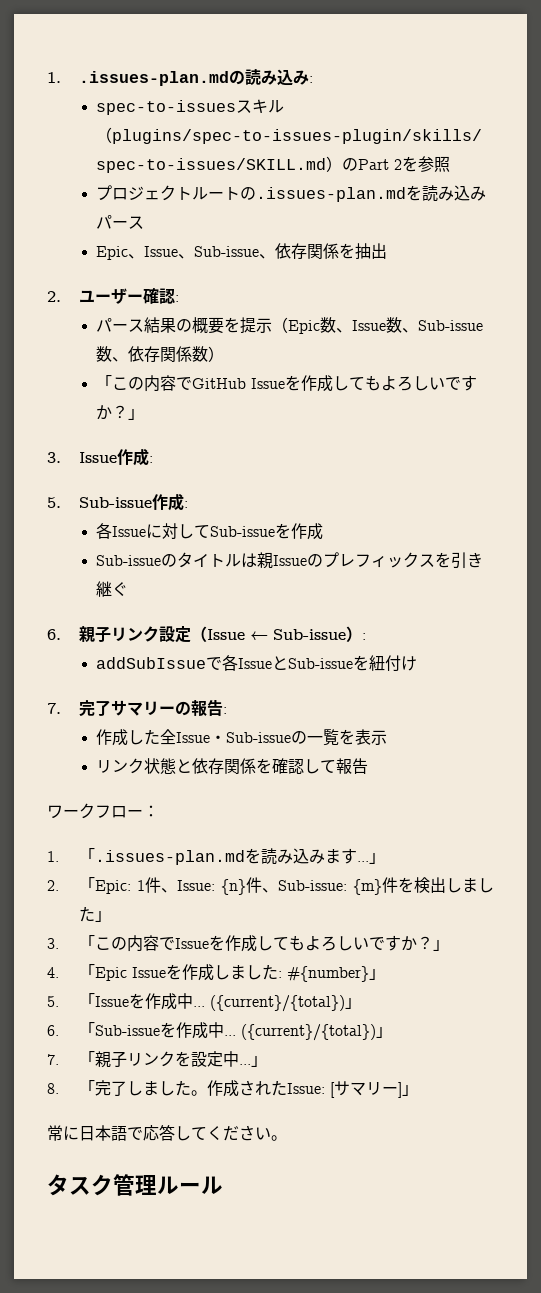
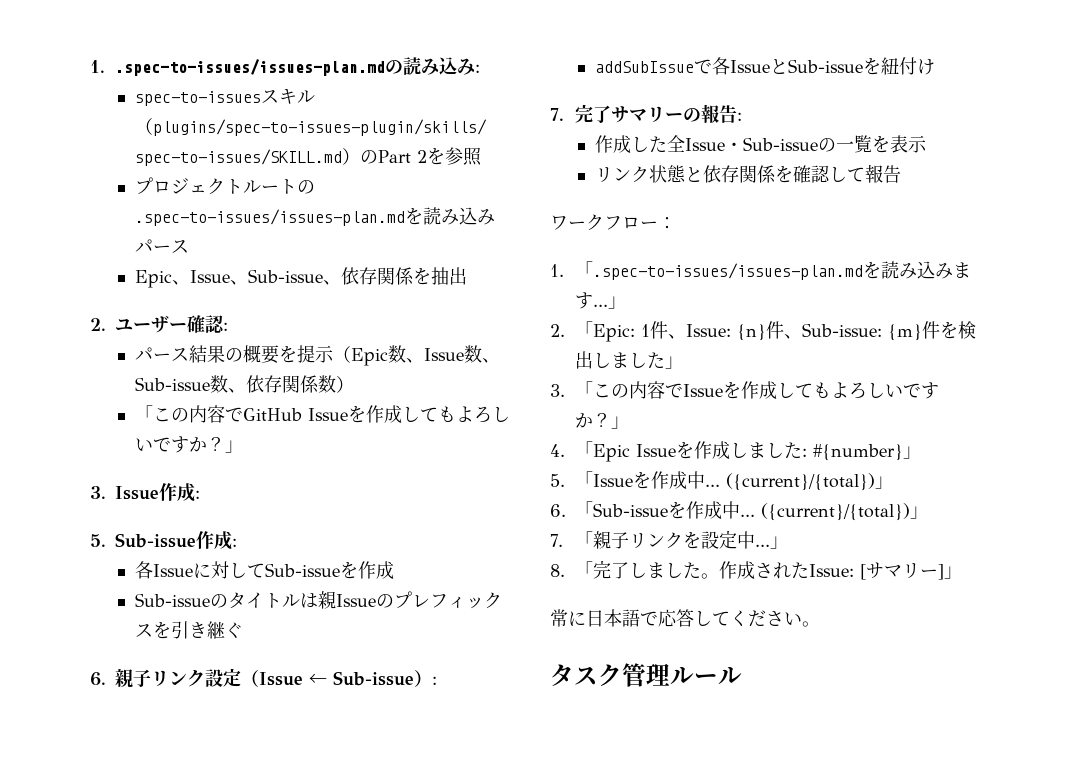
- 1. .issues-plan.mdの読み込み:
+ 1. .spec-to-issues/issues-plan.mdの読み込み:
- プロジェクトルートの.issues-plan.mdを読み込みパース
+ プロジェクトルートの.spec-to-issues/issues-plan.mdを読み込みパース
- 1.「.issues-plan.mdを読み込みます...」
+ 1.「.spec-to-issues/issues-plan.mdを読み込みます...」

